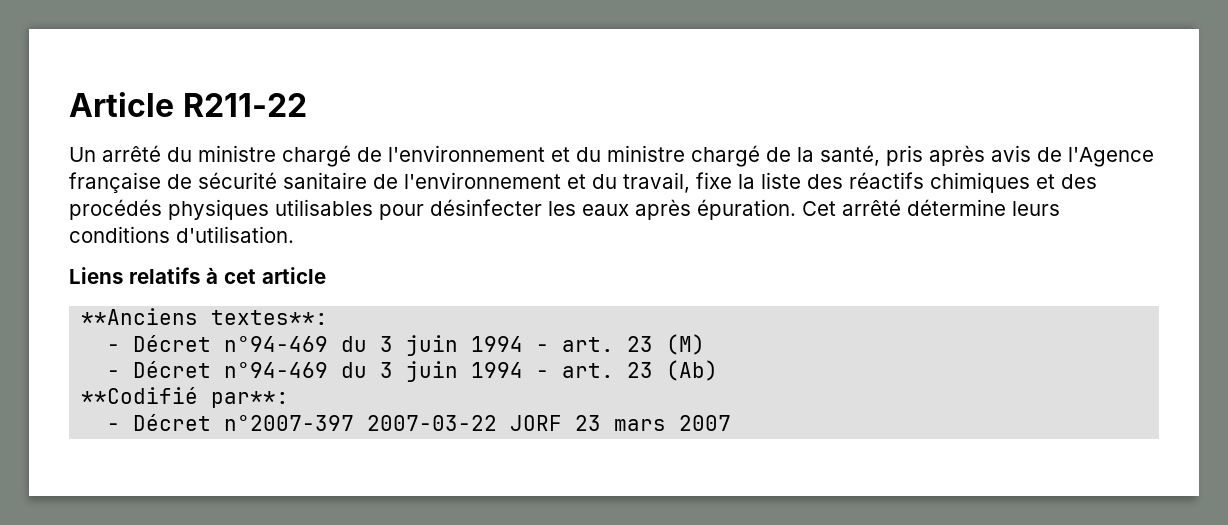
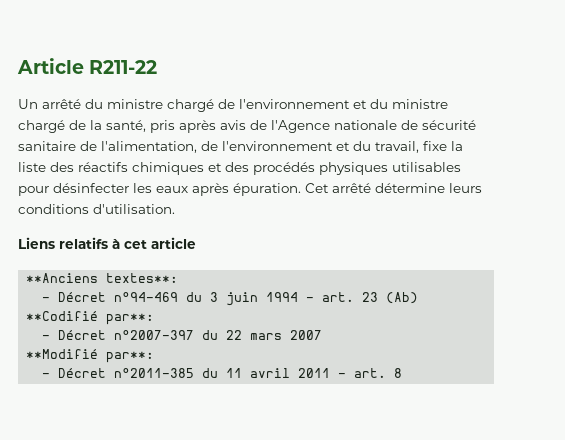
- Un arrêté du ministre chargé de l'environnement et du ministre chargé de la santé, pris après avis de l'Agence française de sécurité sanitaire de l'environnement et du travail, fixe la liste des réactifs chimiques et des procédés physiques utilisables pour désinfecter les eaux après épuration.
+ Un arrêté du ministre chargé de l'environnement et du ministre chargé de la santé, pris après avis de l'Agence nationale de sécurité sanitaire de l'alimentation, de l'environnement et du travail, fixe la liste des réactifs chimiques et des procédés physiques utilisables pour désinfecter les eaux après épuration.
- - Décret n°94-469 du 3 juin 1994 - art. 23 (M)
- - Décret n°2007-397 2007-03-22 JORF 23 mars 2007
+ - Décret n°2007-397 du 22 mars 2007
+ **Modifié par**:
+ - Décret n°2011-385 du 11 avril 2011 - art. 8

